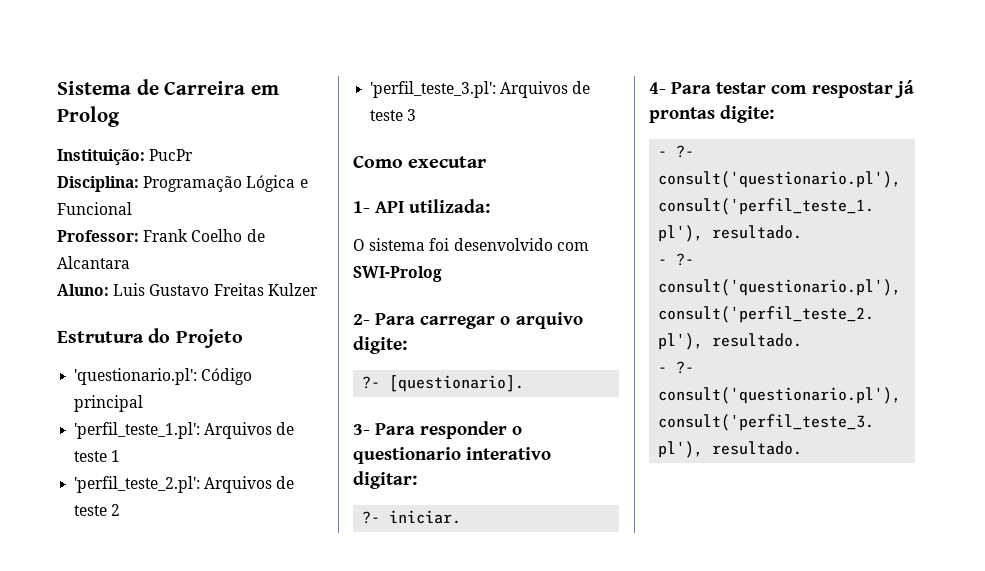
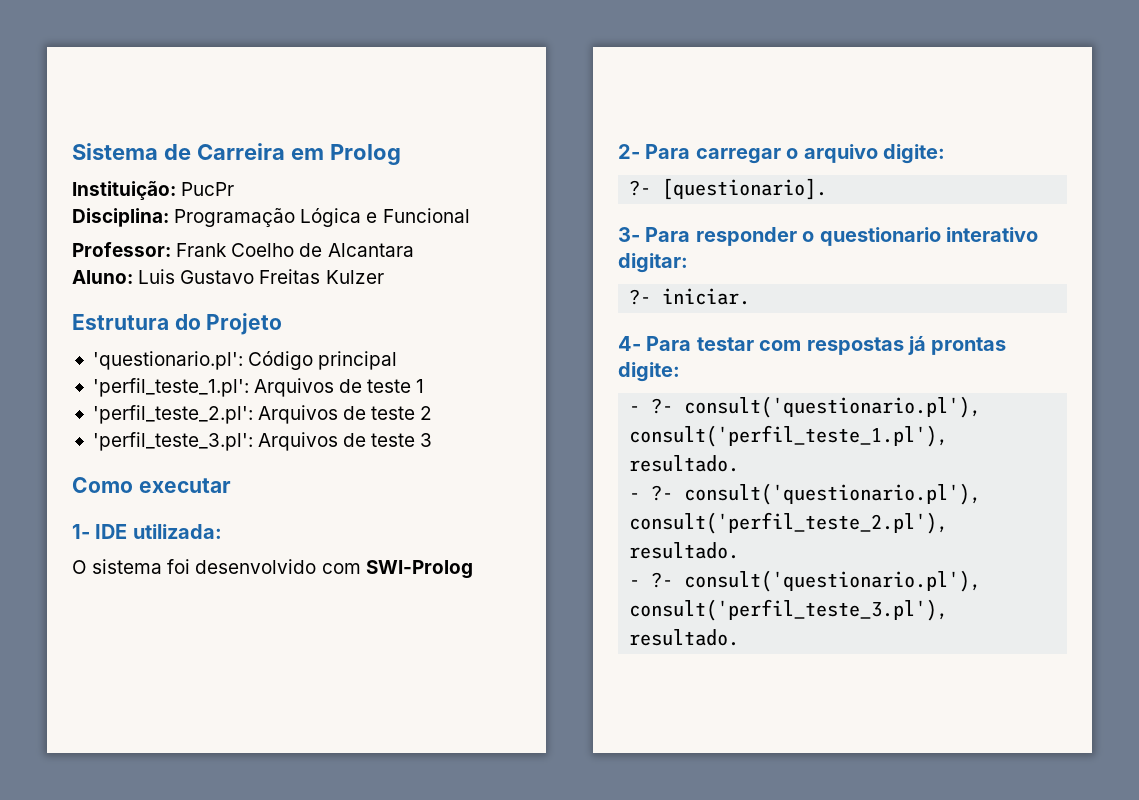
- 1- API utilizada:
+ 1- IDE utilizada:
- 4- Para testar com respostar já prontas digite:
+ 4- Para testar com respostas já prontas digite:

